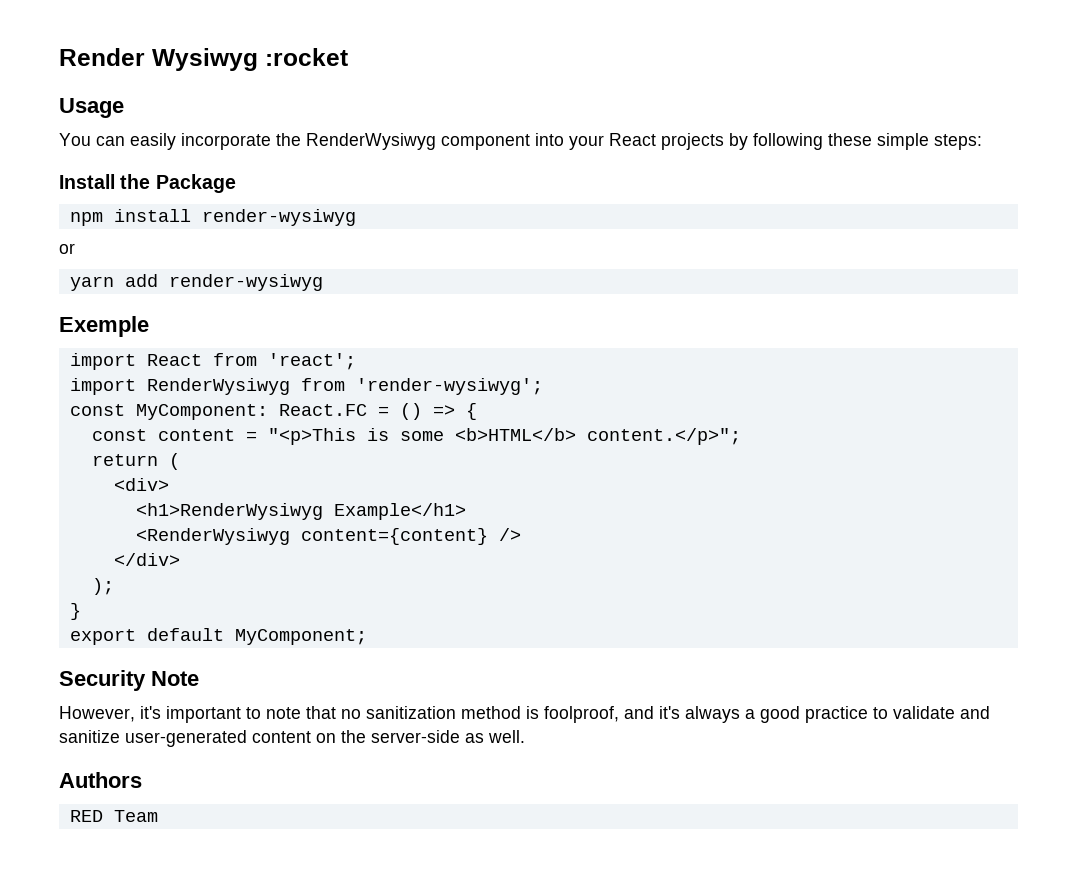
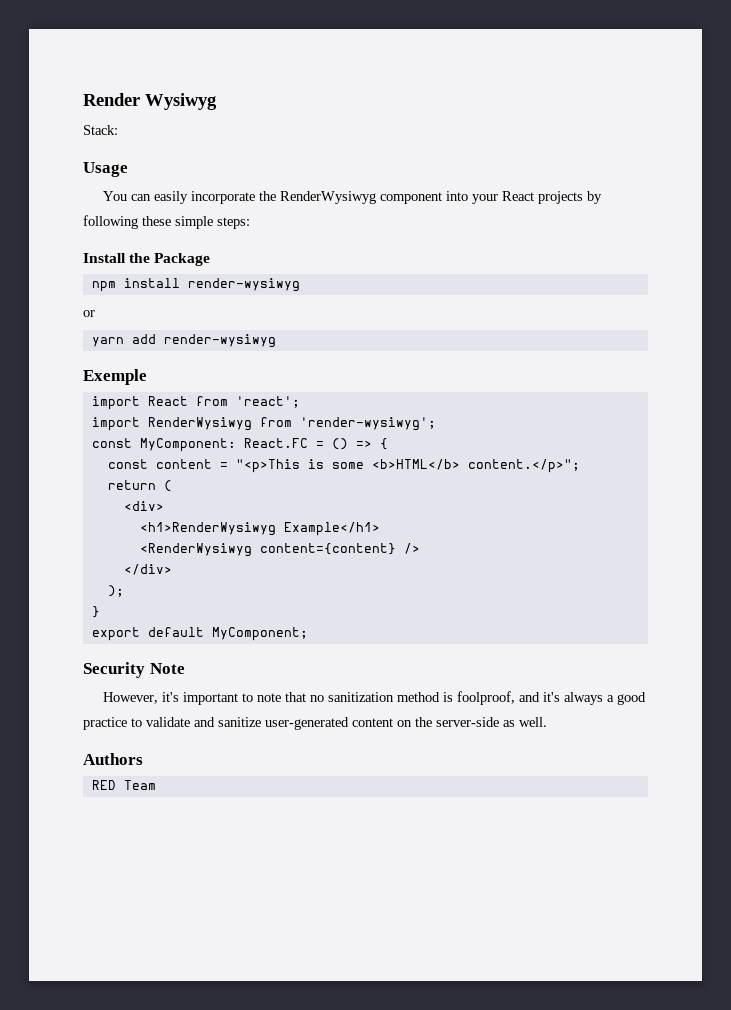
- Render Wysiwyg :rocket
+ Render Wysiwyg
+ Stack:

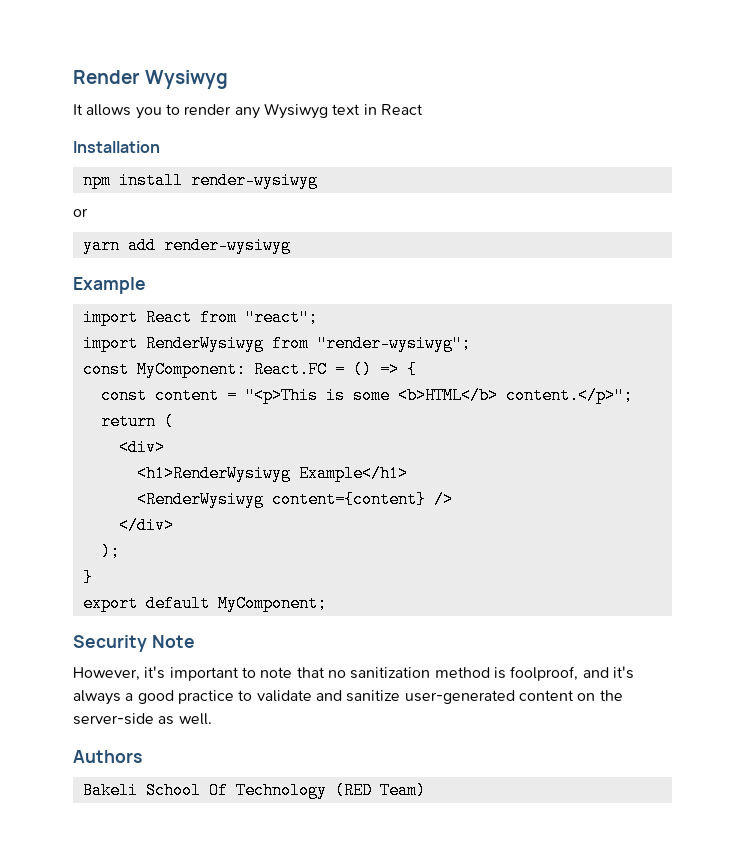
- Stack:
- Usage
- You can easily incorporate the RenderWysiwyg component into your React projects by following these simple steps:
- Install the Package
+ It allows you to render any Wysiwyg text in React
+ Installation
- Exemple
+ Example
- import React from 'react';
+ import React from "react";
- import RenderWysiwyg from 'render-wysiwyg';
+ import RenderWysiwyg from "render-wysiwyg";
- RED Team
+ Bakeli School Of Technology (RED Team)

